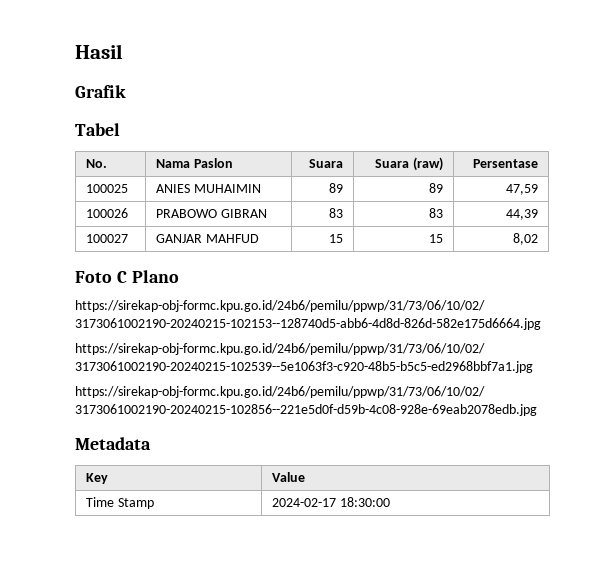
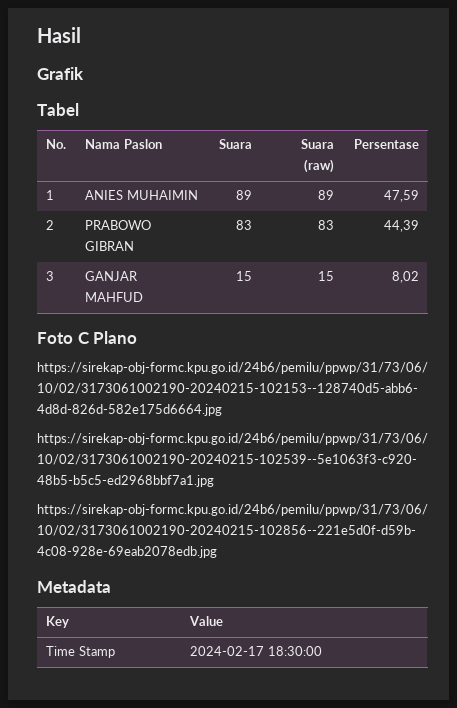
- 100025 | ANIES MUHAIMIN | 89 | 89 | 47,59
+ 1 | ANIES MUHAIMIN | 89 | 89 | 47,59
- 100026 | PRABOWO GIBRAN | 83 | 83 | 44,39
+ 2 | PRABOWO GIBRAN | 83 | 83 | 44,39
- 100027 | GANJAR MAHFUD | 15 | 15 | 8,02
+ 3 | GANJAR MAHFUD | 15 | 15 | 8,02

